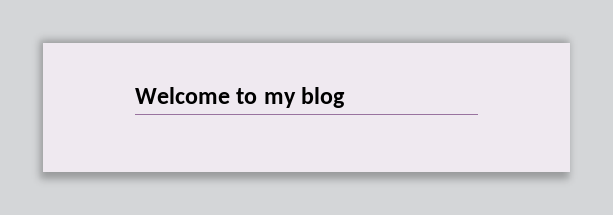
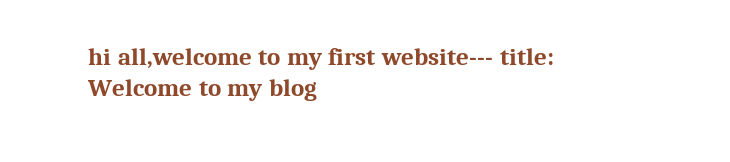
- Welcome to my blog
+ hi all,welcome to my first website--- title: Welcome to my blog

